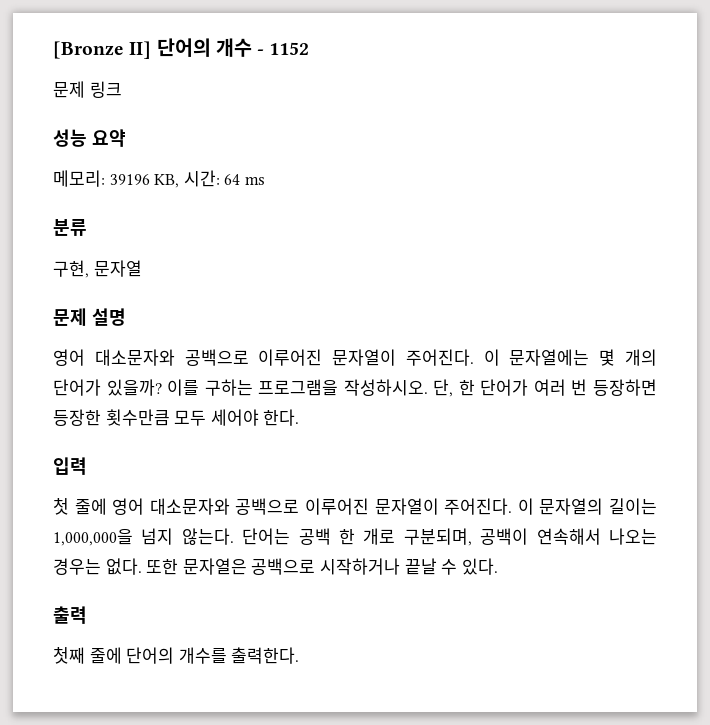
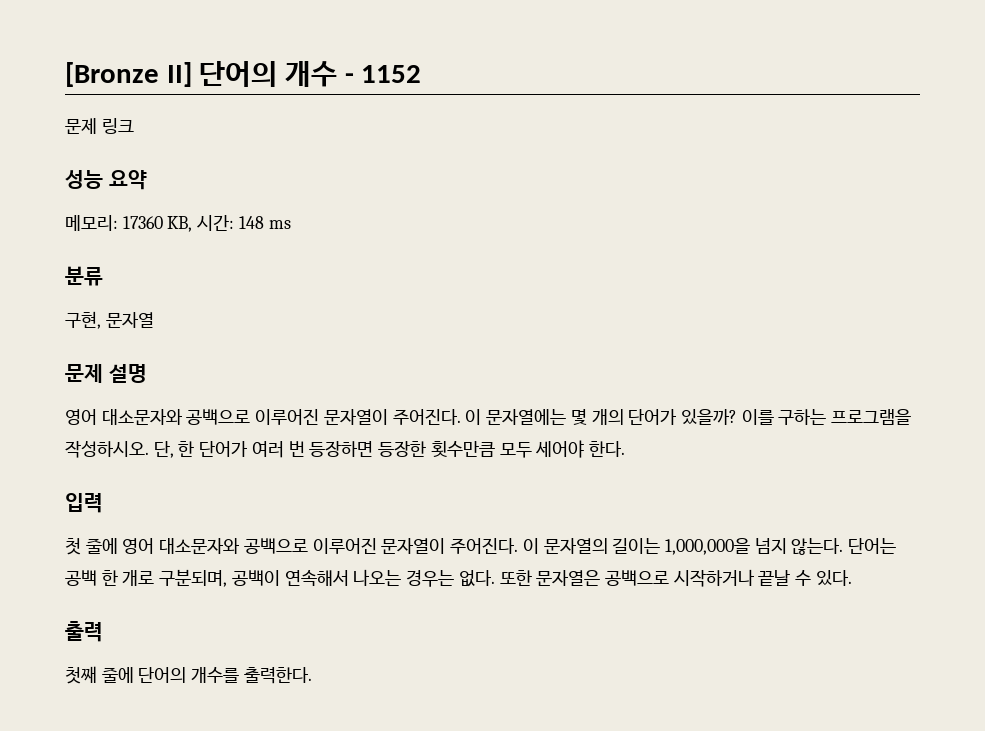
- 메모리: 39196 KB, 시간: 64 ms
+ 메모리: 17360 KB, 시간: 148 ms

